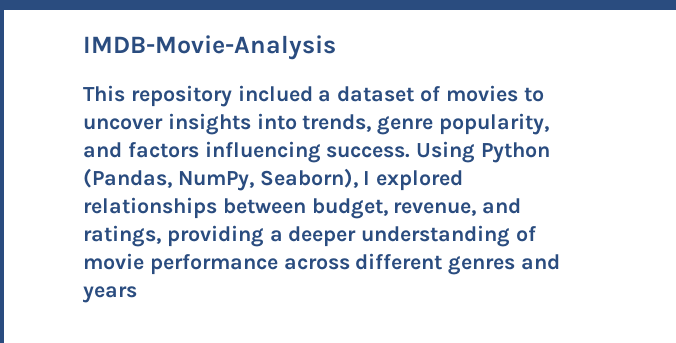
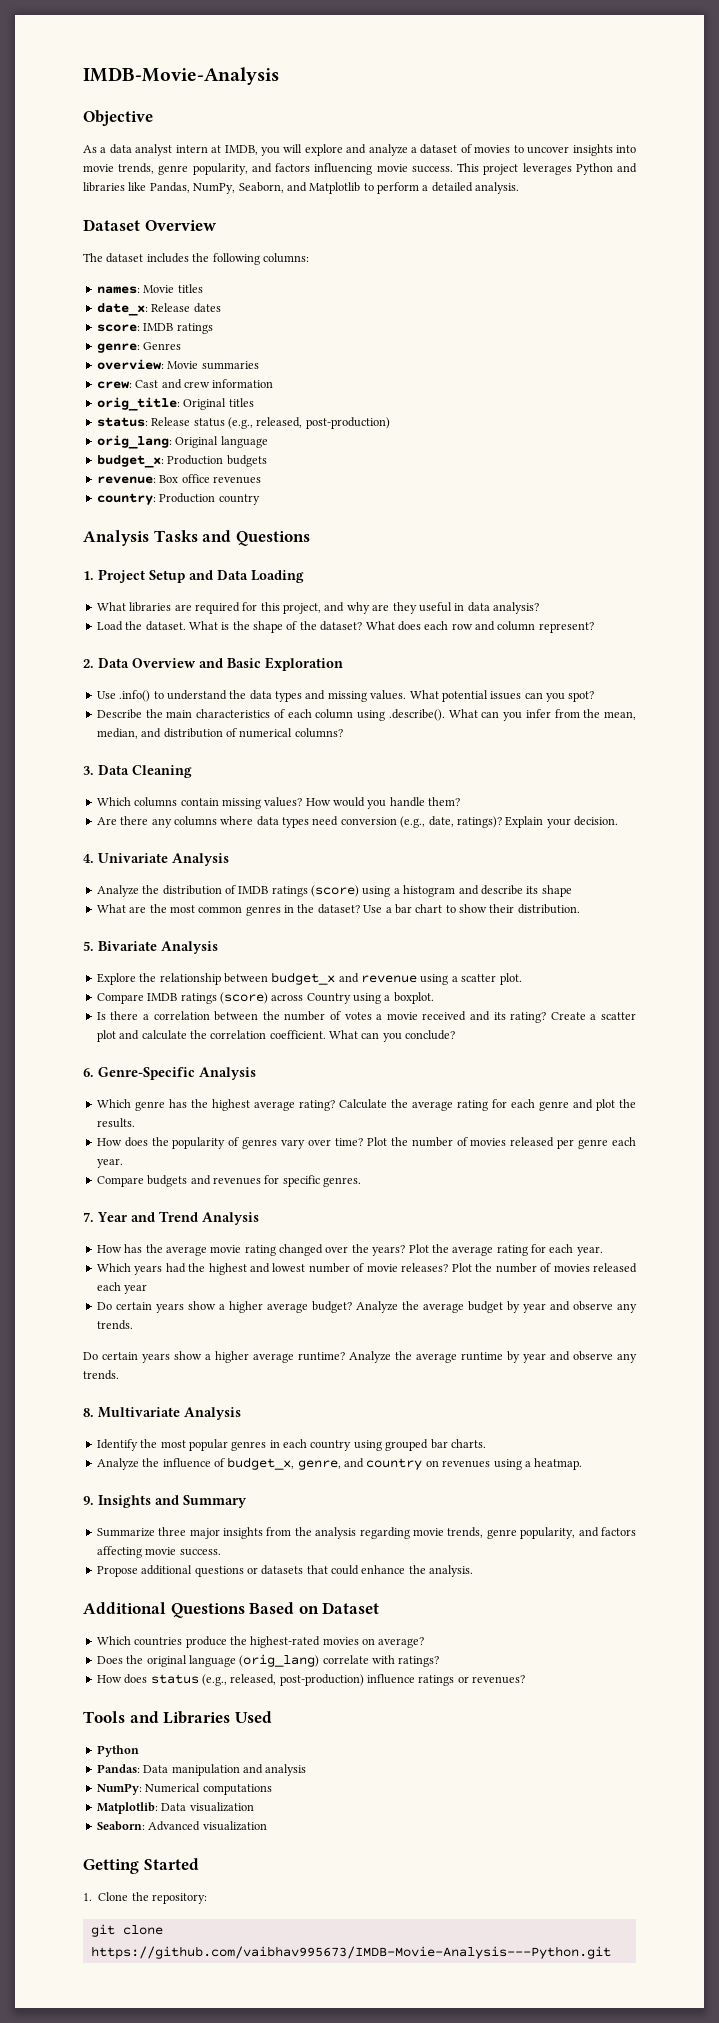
- This repository inclued a dataset of movies to uncover insights into trends, genre popularity, and factors influencing success. Using Python (Pandas, NumPy, Seaborn), I explored relationships between budget, revenue, and ratings, providing a deeper understanding of movie performance across different genres and years
+ Objective
+ As a data analyst intern at IMDB, you will explore and analyze a dataset of movies to uncover insights into movie trends, genre popularity, and factors influencing movie success. This project leverages Python and libraries like Pandas, NumPy, Seaborn, and Matplotlib to perform a detailed analysis.
+ Dataset Overview
+ The dataset includes the following columns:
+ names: Movie titles
+ date_x: Release dates
+ score: IMDB ratings
+ genre: Genres
+ overview: Movie summaries
+ crew: Cast and crew information
+ orig_title: Original titles
+ status: Release status (e.g., released, post-production)
+ orig_lang: Original language
+ budget_x: Production budgets
+ revenue: Box office revenues
+ country: Production country
+ Analysis Tasks and Questions
+ 1. Project Setup and Data Loading
+ What libraries are required for this project, and why are they useful in data analysis?
+ Load the dataset. What is the shape of the dataset? What does each row and column represent?
+ 2. Data Overview and Basic Exploration
+ Use .info() to understand the data types and missing values. What potential issues can you spot?
+ Describe the main characteristics of each column using .describe(). What can you infer from the mean, median, and distribution of numerical columns?
+ 3. Data Cleaning
+ Which columns contain missing values? How would you handle them?
+ Are there any columns where data types need conversion (e.g., date, ratings)? Explain your decision.
+ 4. Univariate Analysis
+ Analyze the distribution of IMDB ratings (score) using a histogram and describe its shape
+ What are the most common genres in the dataset? Use a bar chart to show their distribution.
+ 5. Bivariate Analysis
+ Explore the relationship between budget_x and revenue using a scatter plot.
+ Compare IMDB ratings (score) across Country using a boxplot.
+ Is there a correlation between the number of votes a movie received and its rating? Create a scatter plot and calculate the correlation coefficient. What can you conclude?
+ 6. Genre-Specific Analysis
+ Which genre has the highest average rating? Calculate the average rating for each genre and plot the results.
+ How does the popularity of genres vary over time? Plot the number of movies released per genre each year.
+ Compare budgets and revenues for specific genres.
+ 7. Year and Trend Analysis
+ How has the average movie rating changed over the years? Plot the average rating for each year.
+ Which years had the highest and lowest number of movie releases? Plot the number of movies released each year
+ Do certain years show a higher average budget? Analyze the average budget by year and observe any trends.
+ Do certain years show a higher average runtime? Analyze the average runtime by year and observe any trends.
+ 8. Multivariate Analysis
+ Identify the most popular genres in each country using grouped bar charts.
+ Analyze the influence of budget_x, genre, and country on revenues using a heatmap.
+ 9. Insights and Summary
+ Summarize three major insights from the analysis regarding movie trends, genre popularity, and factors affecting movie success.
+ Propose additional questions or datasets that could enhance the analysis.
+ Additional Questions Based on Dataset
+ Which countries produce the highest-rated movies on average?
+ Does the original language (orig_lang) correlate with ratings?
+ How does status (e.g., released, post-production) influence ratings or revenues?
+ Tools and Libraries Used
+ Python
+ Pandas: Data manipulation and analysis
+ NumPy: Numerical computations
+ Matplotlib: Data visualization
+ Seaborn: Advanced visualization
+ Getting Started
+ 1. Clone the repository:
+ git clone https://github.com/vaibhav995673/IMDB-Movie-Analysis---Python.git

